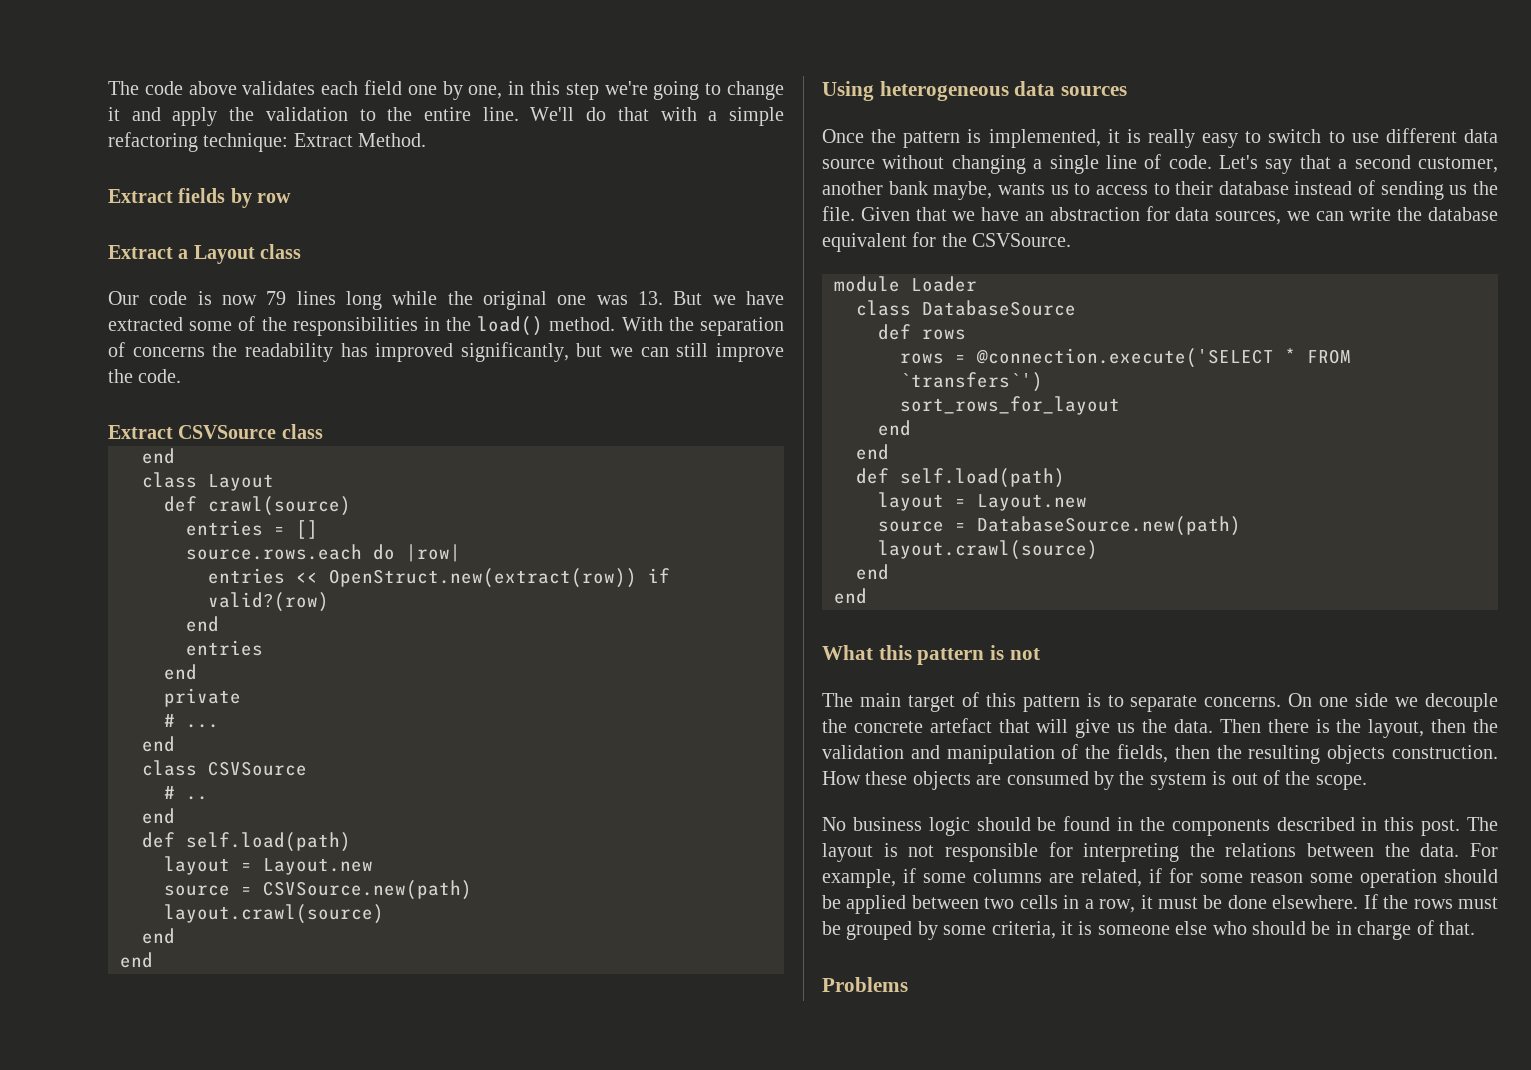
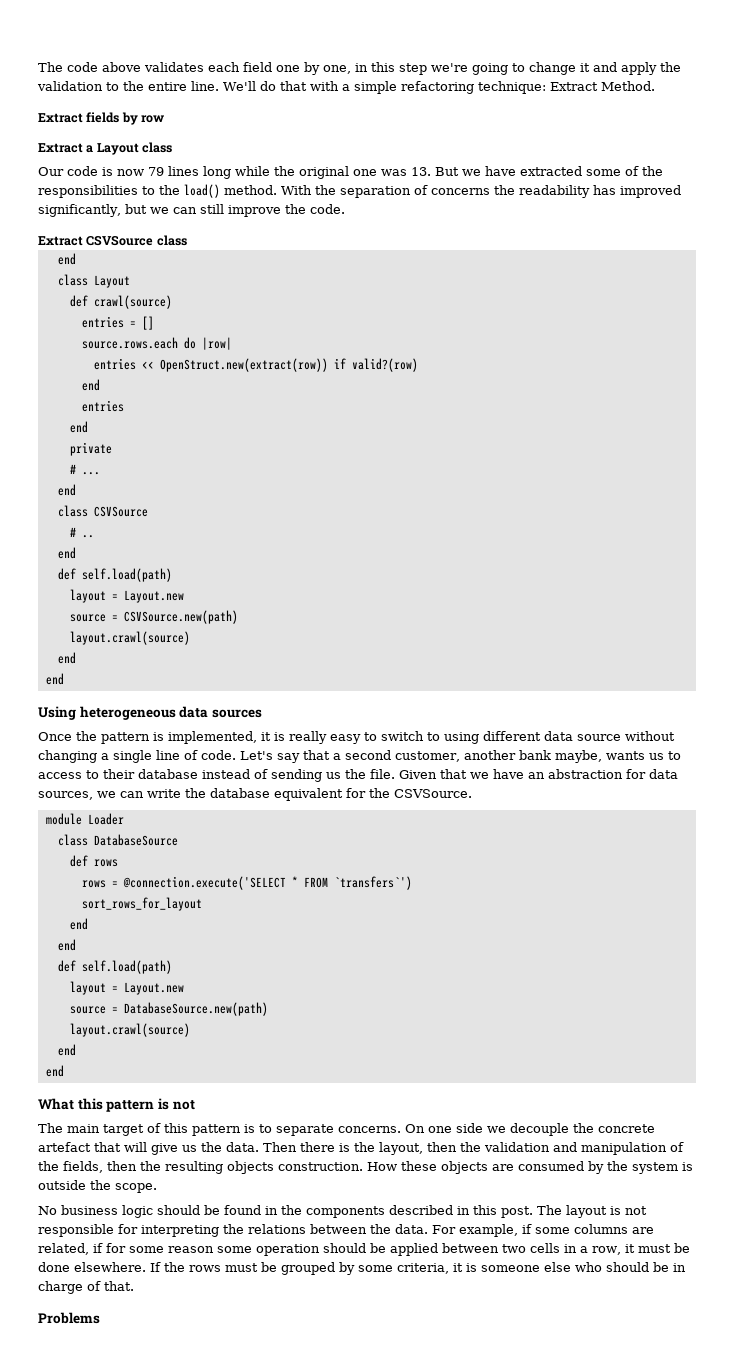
- Our code is now 79 lines long while the original one was 13. But we have extracted some of the responsibilities in the load() method.
+ Our code is now 79 lines long while the original one was 13. But we have extracted some of the responsibilities to the load() method.
- Once the pattern is implemented, it is really easy to switch to use different data source without changing a single line of code.
+ Once the pattern is implemented, it is really easy to switch to using different data source without changing a single line of code.
- How these objects are consumed by the system is out of the scope.
+ How these objects are consumed by the system is outside the scope.

